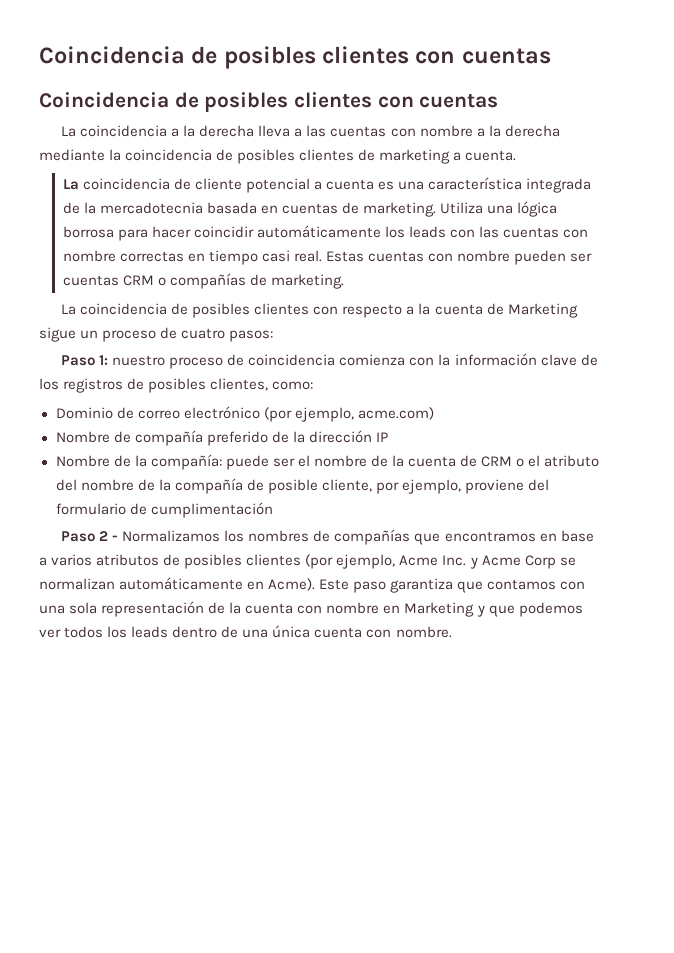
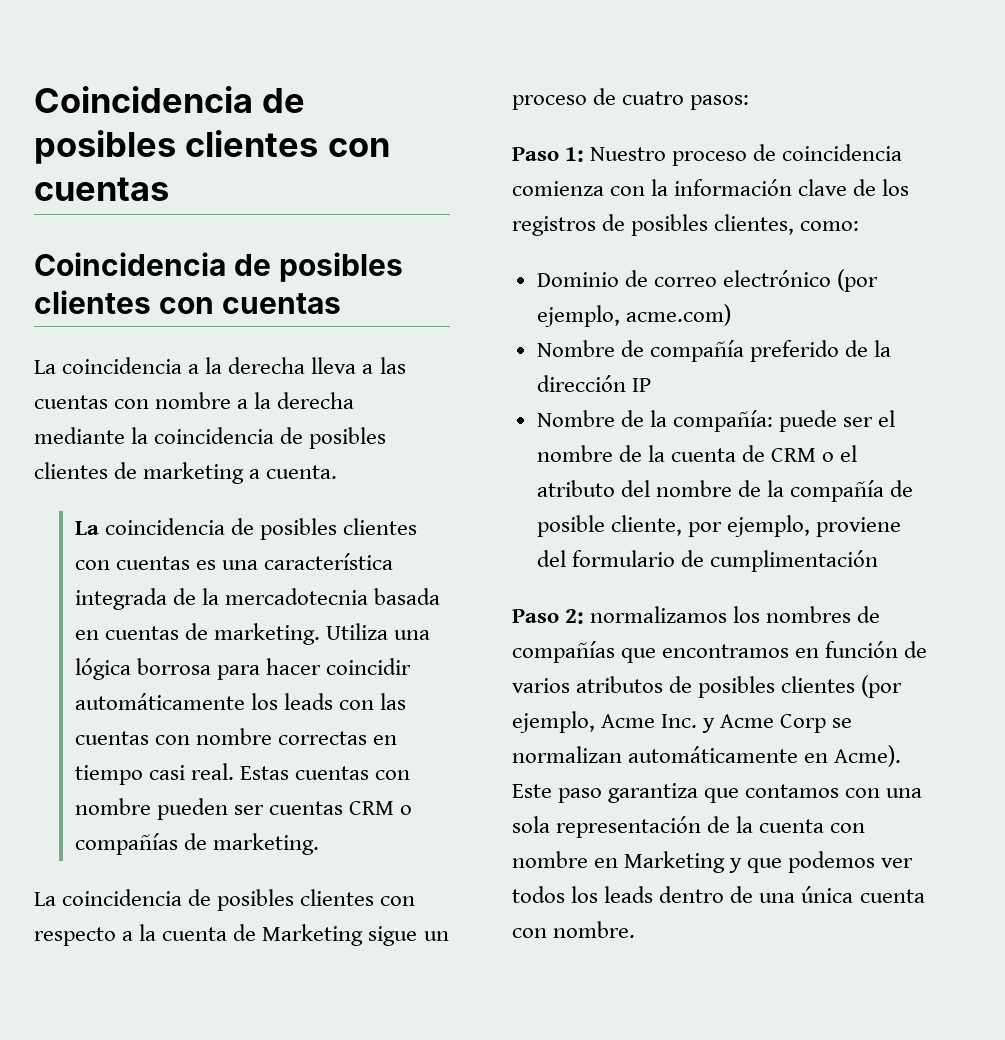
- La coincidencia de cliente potencial a cuenta es una característica integrada de la mercadotecnia basada en cuentas de marketing.
+ La coincidencia de posibles clientes con cuentas es una característica integrada de la mercadotecnia basada en cuentas de marketing.
- Paso 1: nuestro proceso de coincidencia comienza con la información clave de los registros de posibles clientes, como:
+ Paso 1: Nuestro proceso de coincidencia comienza con la información clave de los registros de posibles clientes, como:
- Paso 2 - Normalizamos los nombres de compañías que encontramos en base a varios atributos de posibles clientes (por ejemplo, Acme Inc. y Acme Corp se normalizan automáticamente en Acme).
+ Paso 2: normalizamos los nombres de compañías que encontramos en función de varios atributos de posibles clientes (por ejemplo, Acme Inc. y Acme Corp se normalizan automáticamente en Acme).

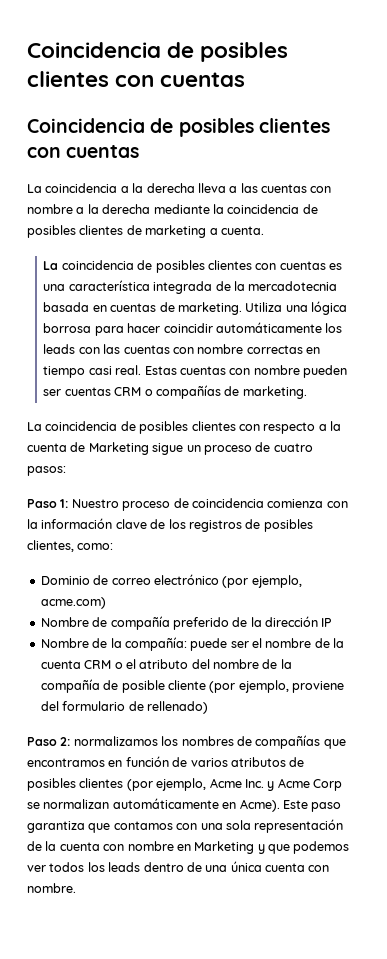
- Nombre de la compañía: puede ser el nombre de la cuenta de CRM o el atributo del nombre de la compañía de posible cliente, por ejemplo, proviene del formulario de cumplimentación
+ Nombre de la compañía: puede ser el nombre de la cuenta CRM o el atributo del nombre de la compañía de posible cliente (por ejemplo, proviene del formulario de rellenado)

